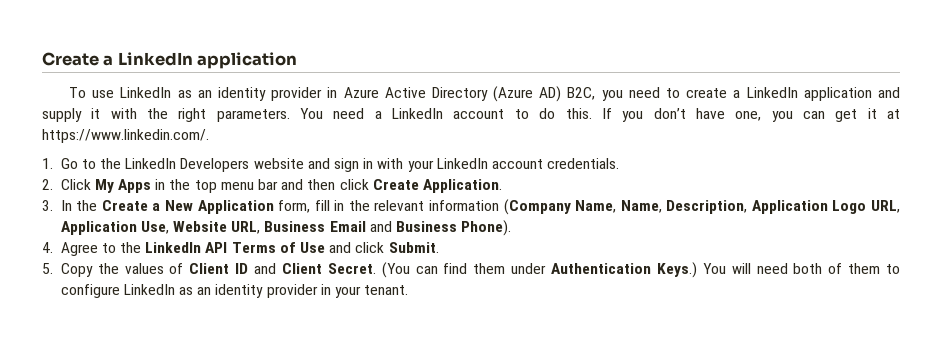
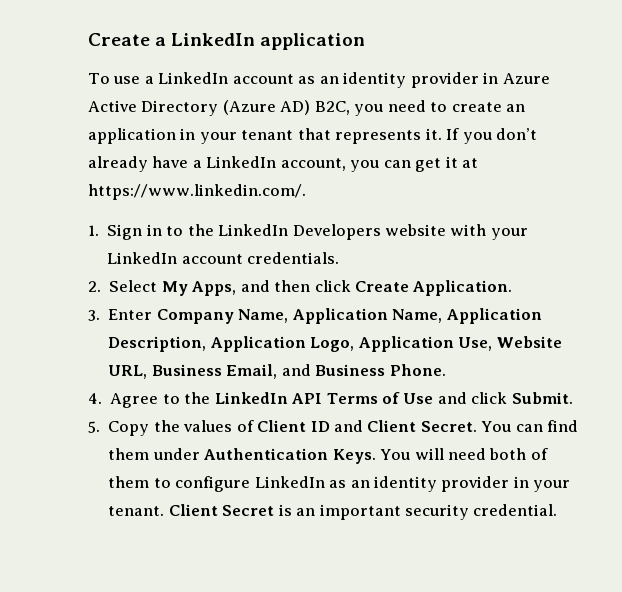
- To use LinkedIn as an identity provider in Azure Active Directory (Azure AD) B2C, you need to create a LinkedIn application and supply it with the right parameters. You need a LinkedIn account to do this. If you don’t have one, you can get it at https://www.linkedin.com/.
+ To use a LinkedIn account as an identity provider in Azure Active Directory (Azure AD) B2C, you need to create an application in your tenant that represents it. If you don’t already have a LinkedIn account, you can get it at https://www.linkedin.com/.
- 1. Go to the LinkedIn Developers website and sign in with your LinkedIn account credentials.
+ 1. Sign in to the LinkedIn Developers website with your LinkedIn account credentials.
- 2. Click My Apps in the top menu bar and then click Create Application.
+ 2. Select My Apps, and then click Create Application.
- 3. In the Create a New Application form, fill in the relevant information (Company Name, Name, Description, Application Logo URL, Application Use, Website URL, Business Email and Business Phone).
+ 3. Enter Company Name, Application Name, Application Description, Application Logo, Application Use, Website URL, Business Email, and Business Phone.
- (You can find them under Authentication Keys.)
+ You can find them under Authentication Keys.
+ Client Secret is an important security credential.

